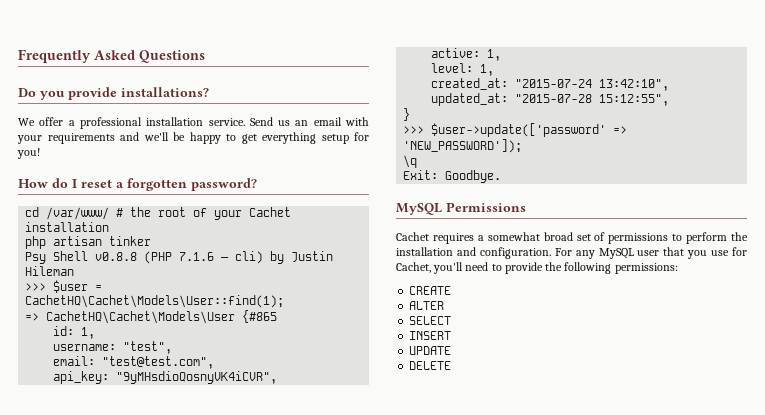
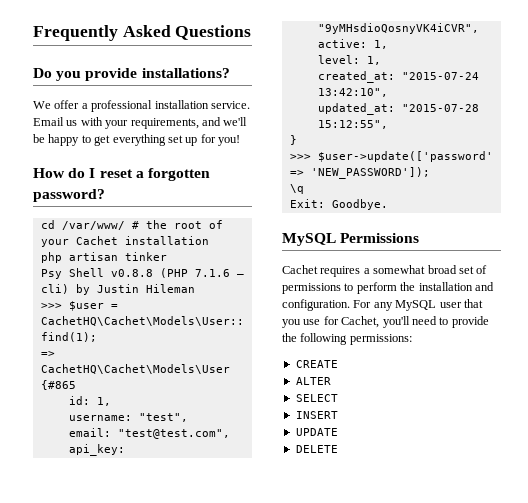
- Send us an email with your requirements and we'll be happy to get everything setup for you!
+ Email us with your requirements, and we'll be happy to get everything set up for you!

